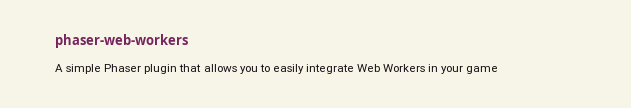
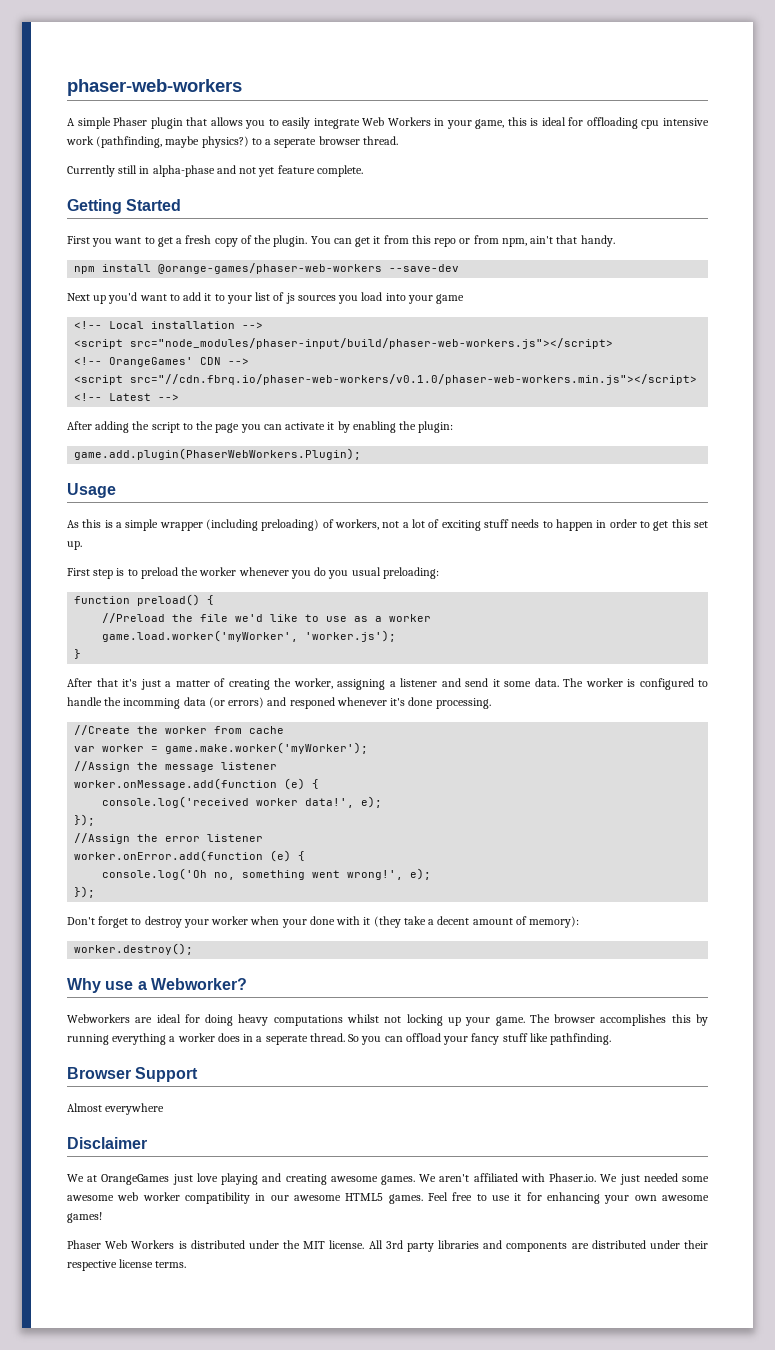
- A simple Phaser plugin that allows you to easily integrate Web Workers in your game
+ A simple Phaser plugin that allows you to easily integrate Web Workers in your game, this is ideal for offloading cpu intensive work (pathfinding, maybe physics?) to a seperate browser thread.
+ Currently still in alpha-phase and not yet feature complete.
+ Getting Started
+ First you want to get a fresh copy of the plugin. You can get it from this repo or from npm, ain't that handy.
+ npm install @orange-games/phaser-web-workers --save-dev
+ Next up you'd want to add it to your list of js sources you load into your game
+ <!-- Local installation -->
+ <script src="node_modules/phaser-input/build/phaser-web-workers.js"></script>
+ <!-- OrangeGames' CDN -->
+ <script src="//cdn.fbrq.io/phaser-web-workers/v0.1.0/phaser-web-workers.min.js"></script> <!-- Latest -->
+ After adding the script to the page you can activate it by enabling the plugin:
+ game.add.plugin(PhaserWebWorkers.Plugin);
+ Usage
+ As this is a simple wrapper (including preloading) of workers, not a lot of exciting stuff needs to happen in order to get this set up.
+ First step is to preload the worker whenever you do you usual preloading:
+ function preload() {
+ //Preload the file we'd like to use as a worker
+ game.load.worker('myWorker', 'worker.js');
+ }
+ After that it's just a matter of creating the worker, assigning a listener and send it some data. The worker is configured to handle the incomming data (or errors) and responed whenever it's done processing.
+ //Create the worker from cache
+ var worker = game.make.worker('myWorker');
+ //Assign the message listener
+ worker.onMessage.add(function (e) {
+ console.log('received worker data!', e);
+ });
+ //Assign the error listener
+ worker.onError.add(function (e) {
+ console.log('Oh no, something went wrong!', e);
+ });
+ Don't forget to destroy your worker when your done with it (they take a decent amount of memory):
+ worker.destroy();
+ Why use a Webworker?
+ Webworkers are ideal for doing heavy computations whilst not locking up your game. The browser accomplishes this by running everything a worker does in a seperate thread. So you can offload your fancy stuff like pathfinding.
+ Browser Support
+ Almost everywhere
+ Disclaimer
+ We at OrangeGames just love playing and creating awesome games. We aren't affiliated with Phaser.io. We just needed some awesome web worker compatibility in our awesome HTML5 games. Feel free to use it for enhancing your own awesome games!
+ Phaser Web Workers is distributed under the MIT license. All 3rd party libraries and components are distributed under their respective license terms.

